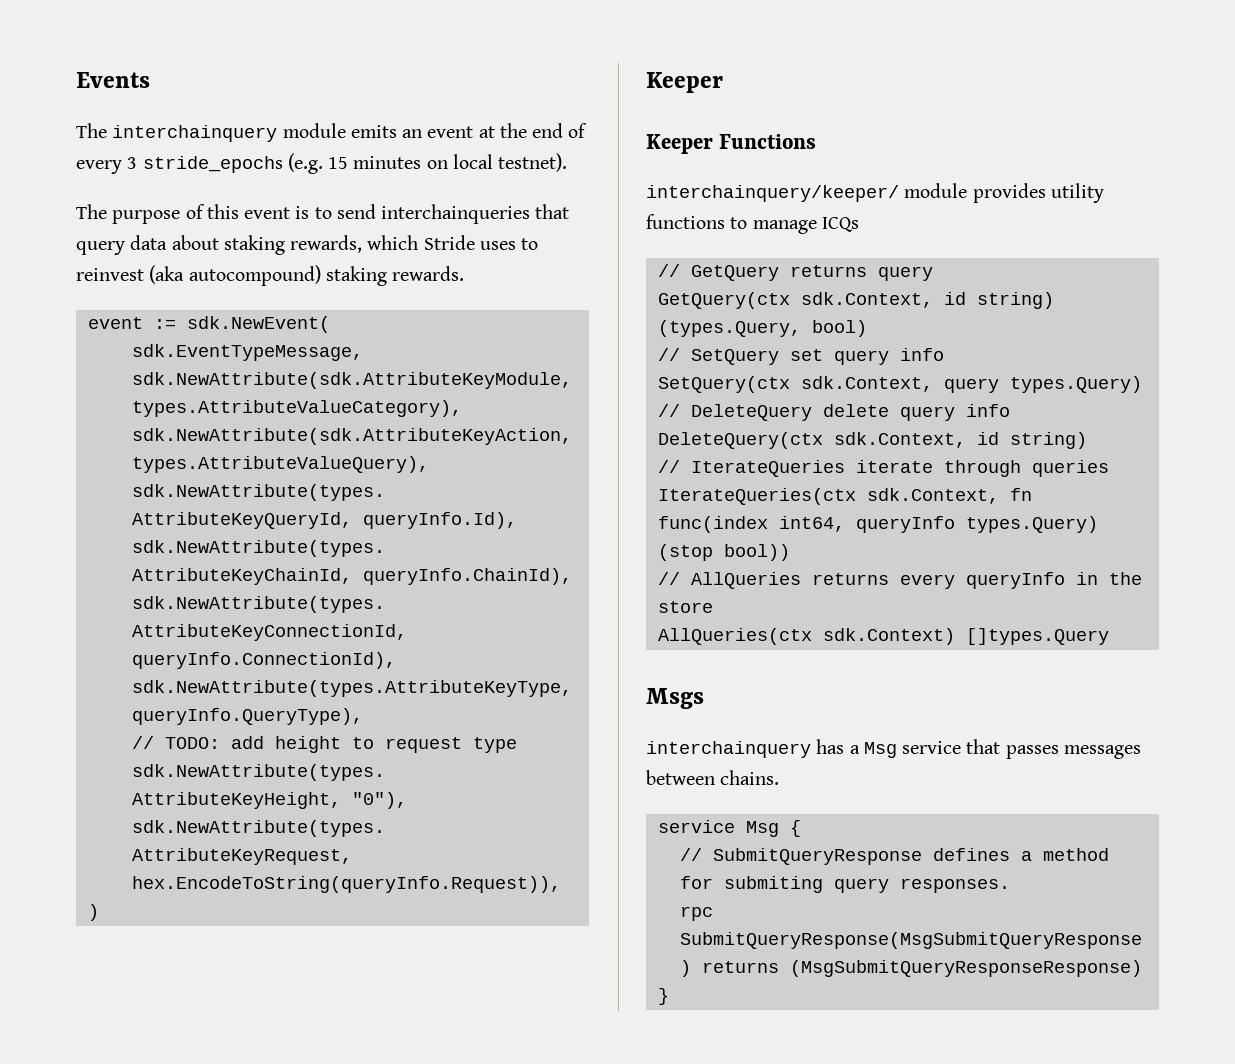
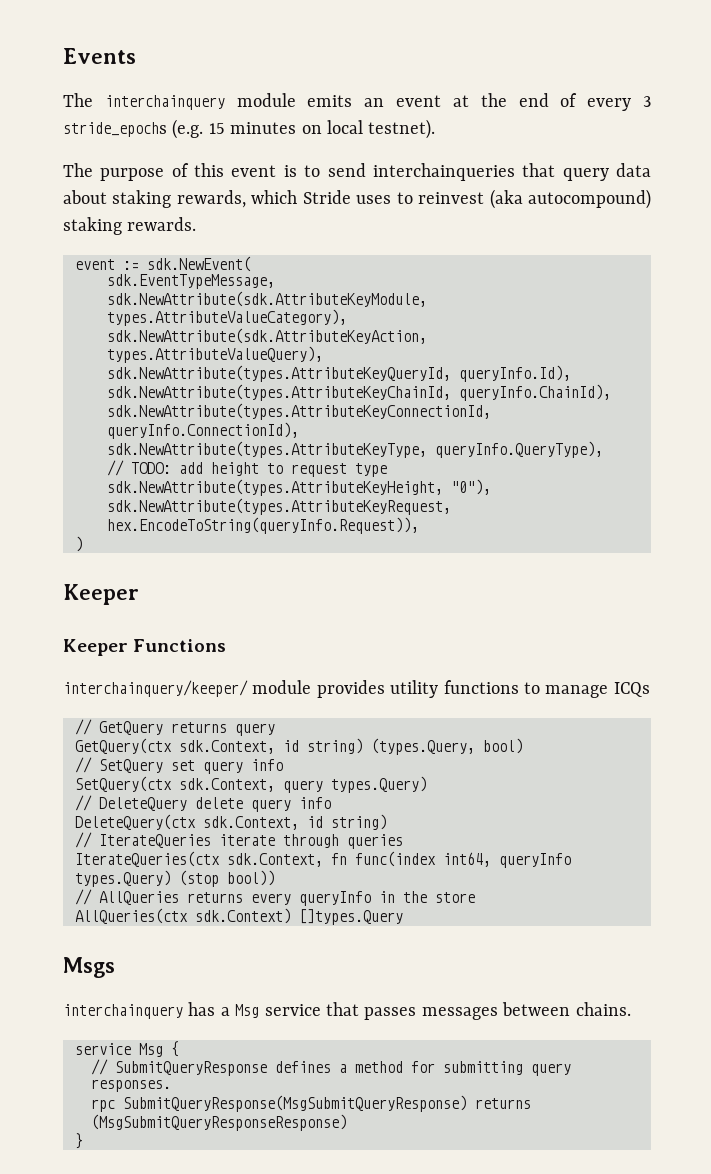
- // SubmitQueryResponse defines a method for submiting query responses.
+ // SubmitQueryResponse defines a method for submitting query responses.

